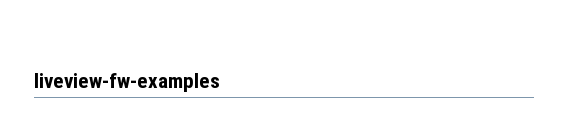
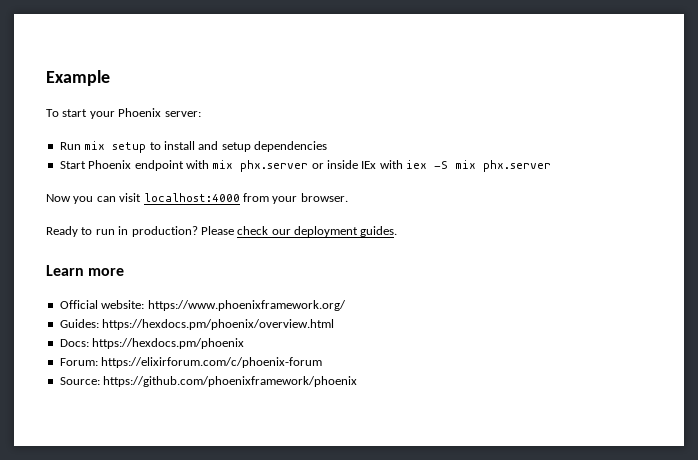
- liveview-fw-examples
+ Example
+ To start your Phoenix server:
+ Run mix setup to install and setup dependencies
+ Start Phoenix endpoint with mix phx.server or inside IEx with iex -S mix phx.server
+ Now you can visit localhost:4000 from your browser.
+ Ready to run in production? Please check our deployment guides.
+ Learn more
+ Official website: https://www.phoenixframework.org/
+ Guides: https://hexdocs.pm/phoenix/overview.html
+ Docs: https://hexdocs.pm/phoenix
+ Forum: https://elixirforum.com/c/phoenix-forum
+ Source: https://github.com/phoenixframework/phoenix

